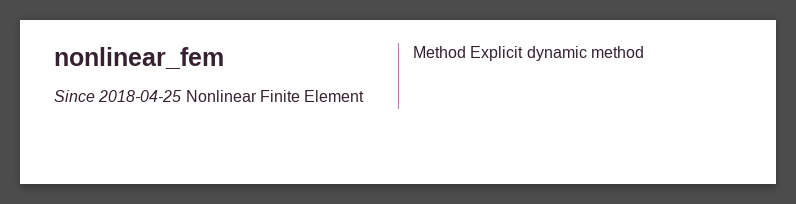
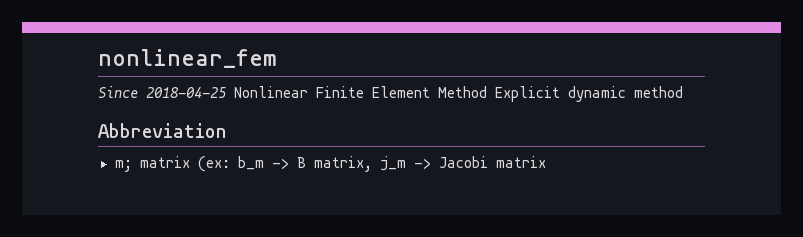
+ Abbreviation
+ m; matrix (ex: b_m -> B matrix, j_m -> Jacobi matrix

